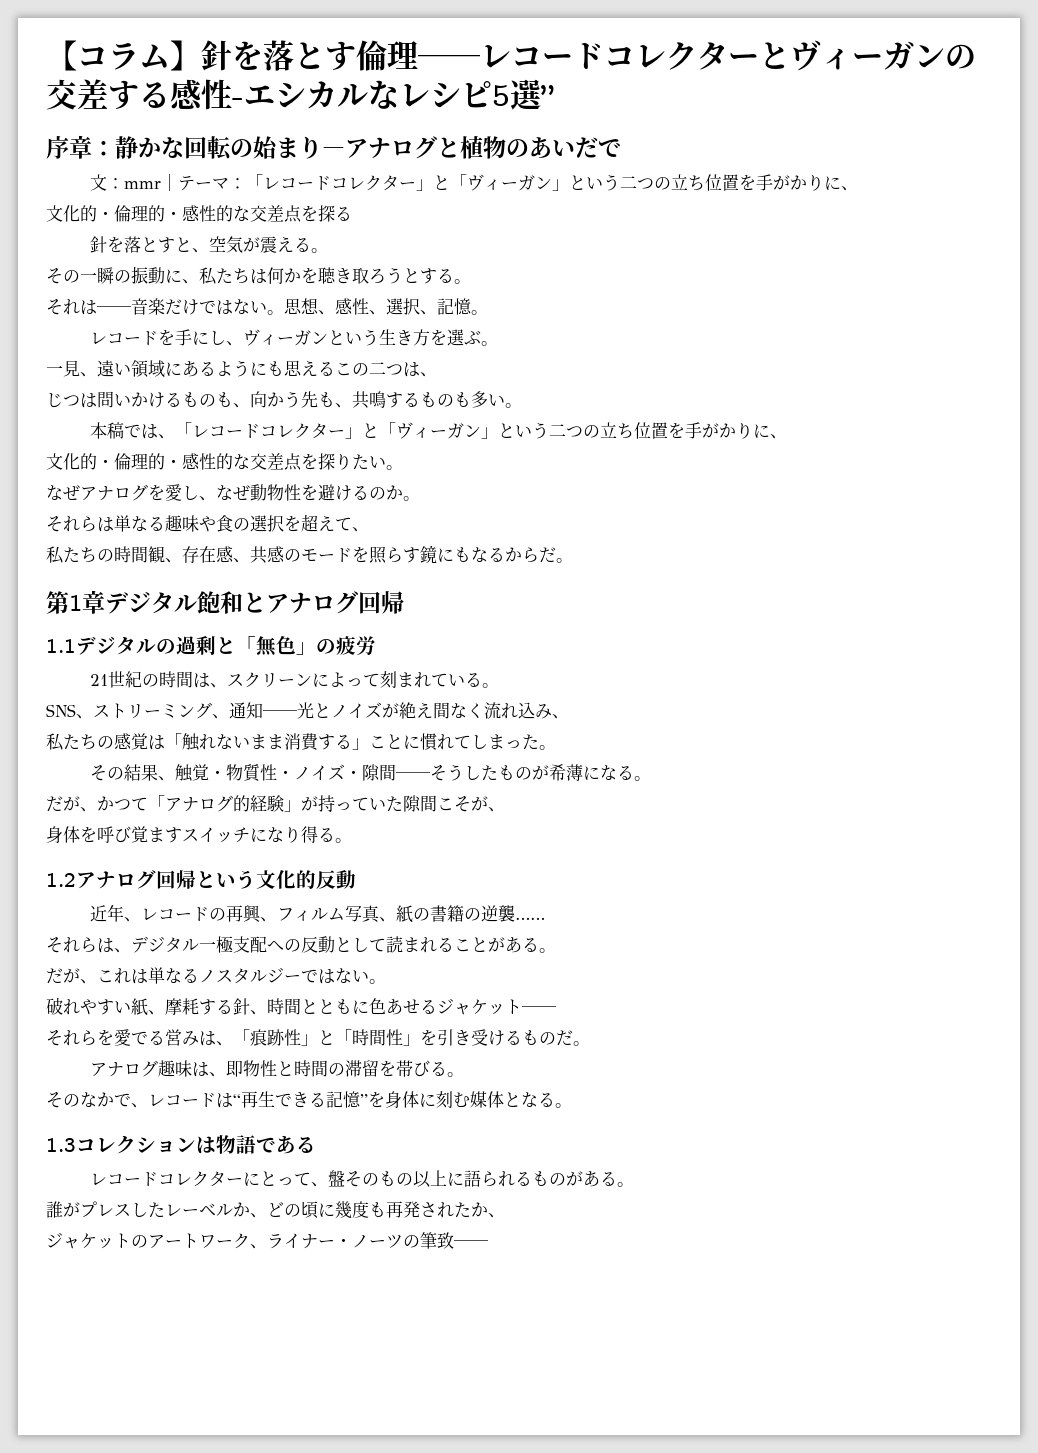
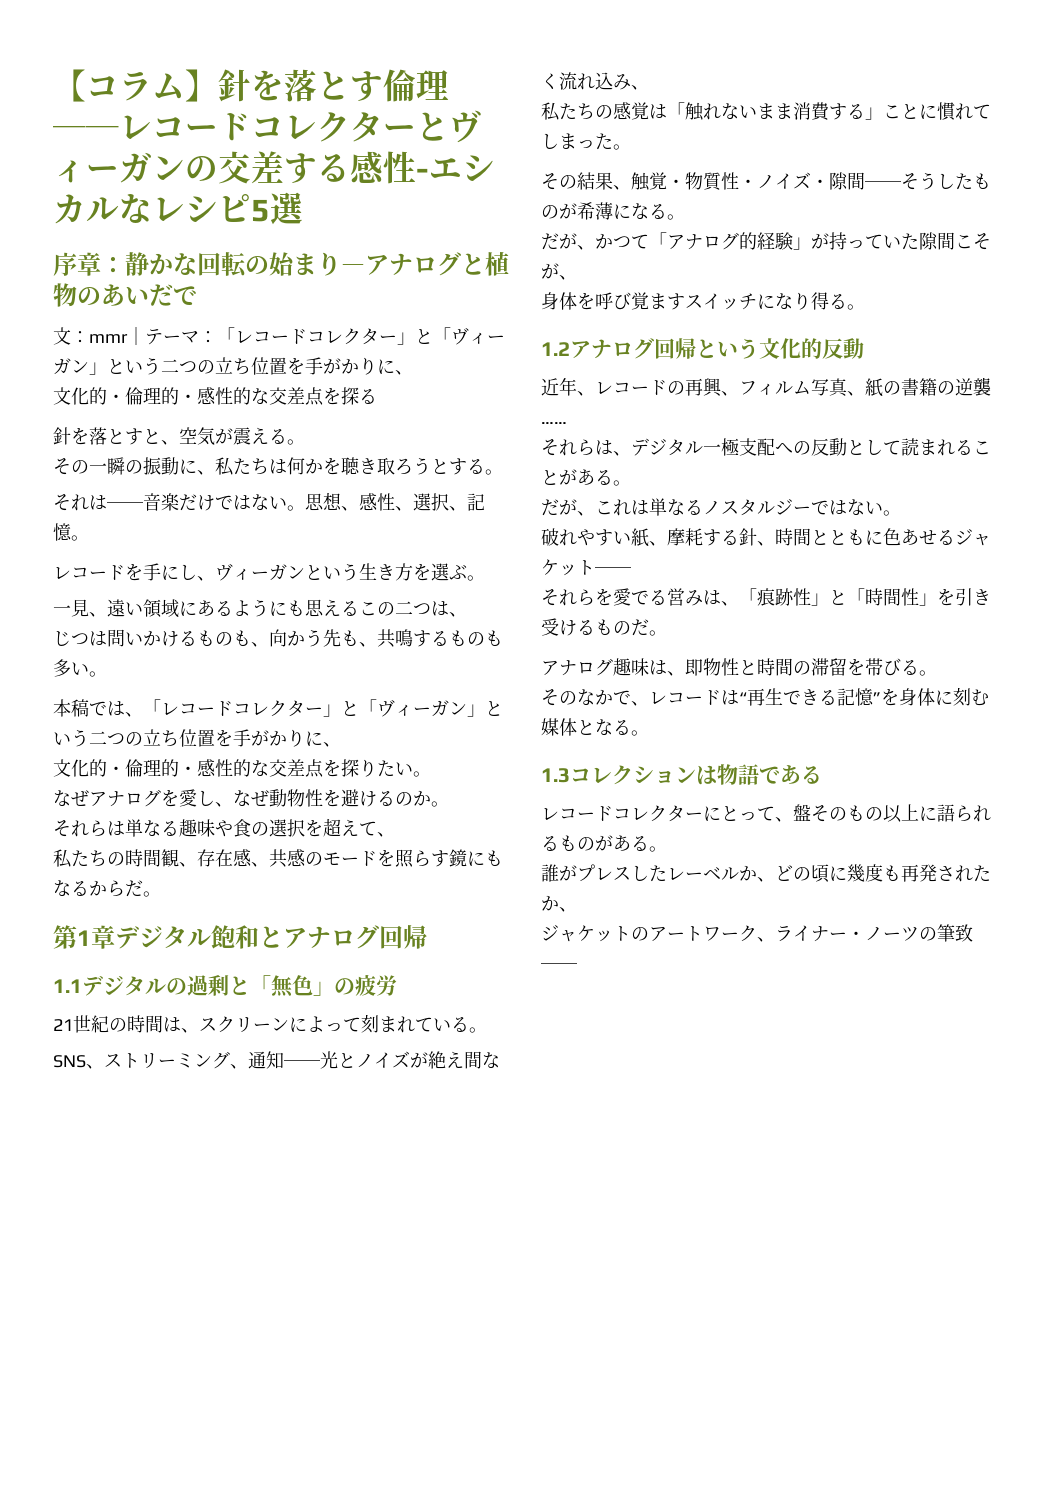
- 【コラム】針を落とす倫理──レコードコレクターとヴィーガンの交差する感性-エシカルなレシピ5選”
+ 【コラム】針を落とす倫理──レコードコレクターとヴィーガンの交差する感性-エシカルなレシピ5選

